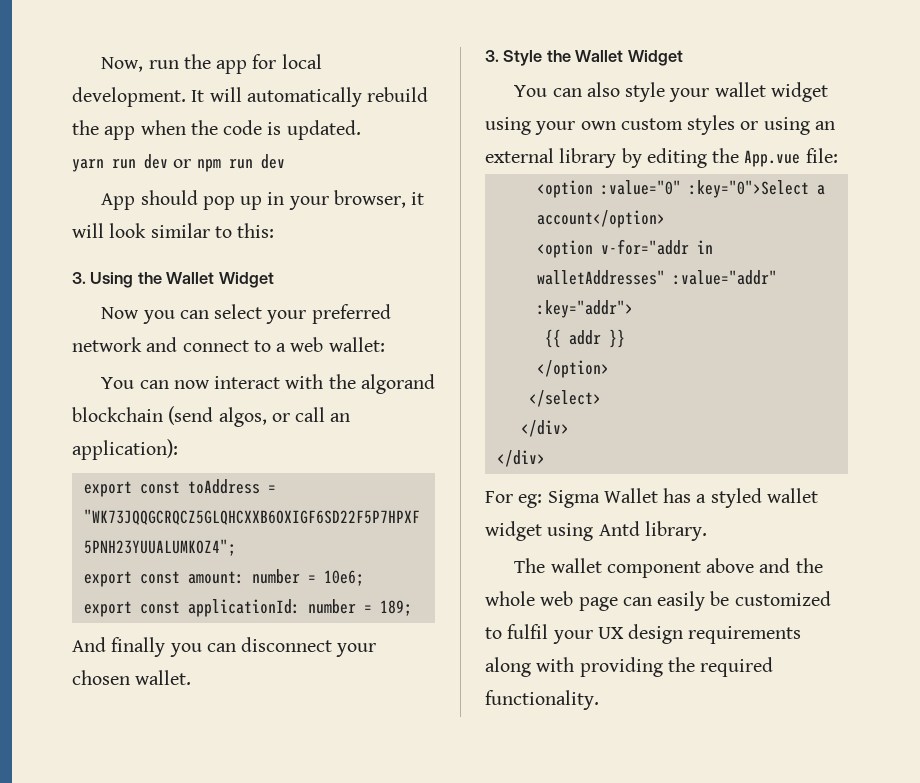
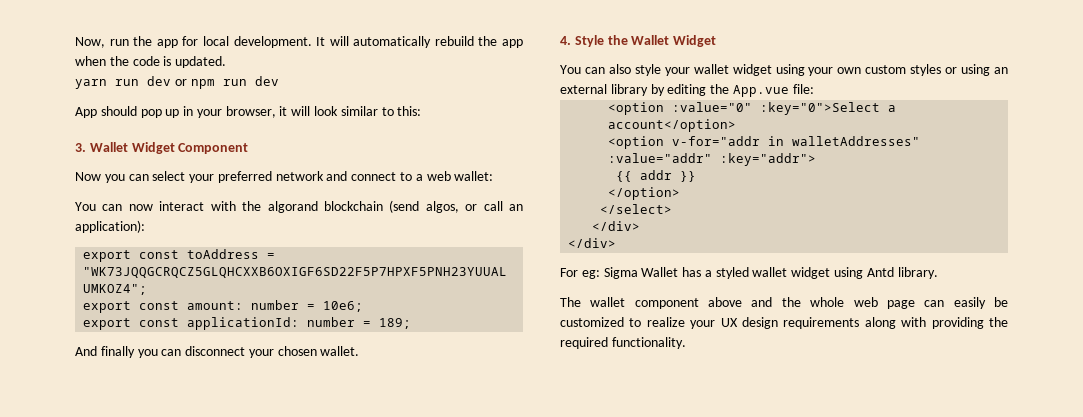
- 3. Using the Wallet Widget
+ 3. Wallet Widget Component
- 3. Style the Wallet Widget
+ 4. Style the Wallet Widget
- The wallet component above and the whole web page can easily be customized to fulfil your UX design requirements along with providing the required functionality.
+ The wallet component above and the whole web page can easily be customized to realize your UX design requirements along with providing the required functionality.

